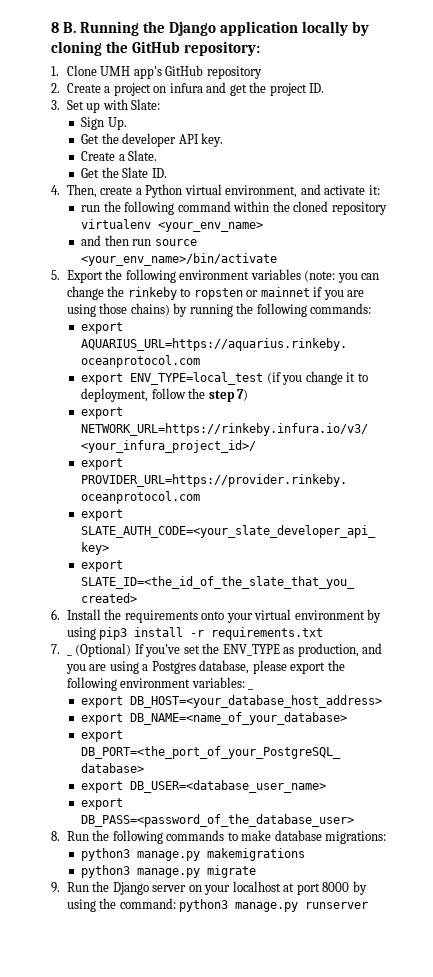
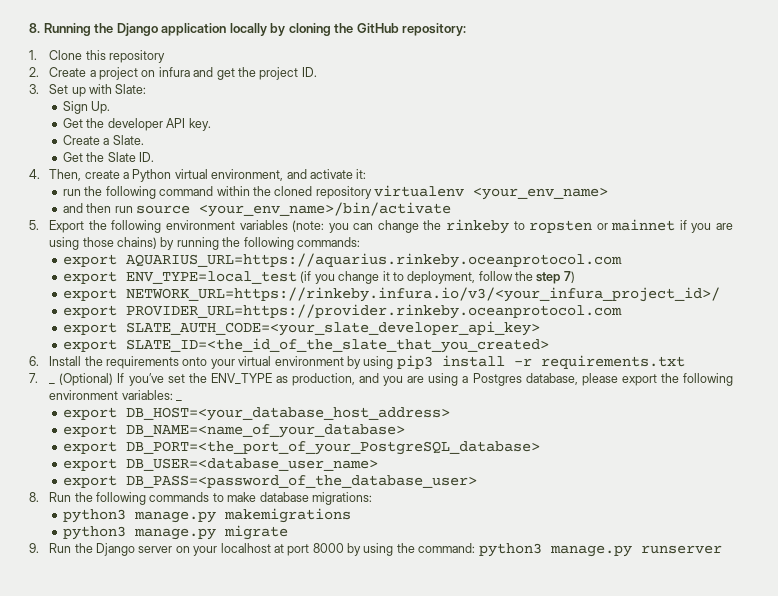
- 8 B. Running the Django application locally by cloning the GitHub repository:
+ 8. Running the Django application locally by cloning the GitHub repository:
- 1. Clone UMH app's GitHub repository
+ 1. Clone this repository

